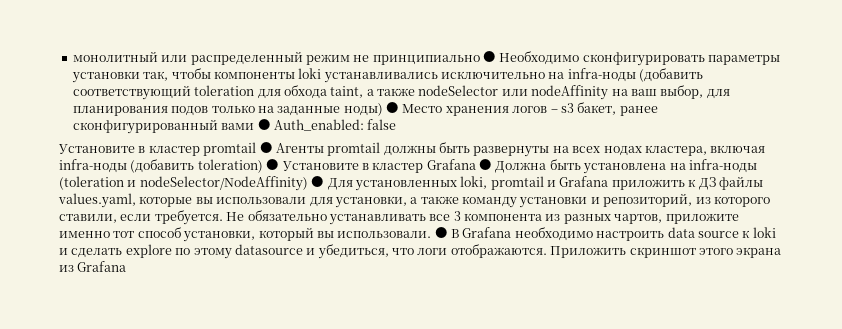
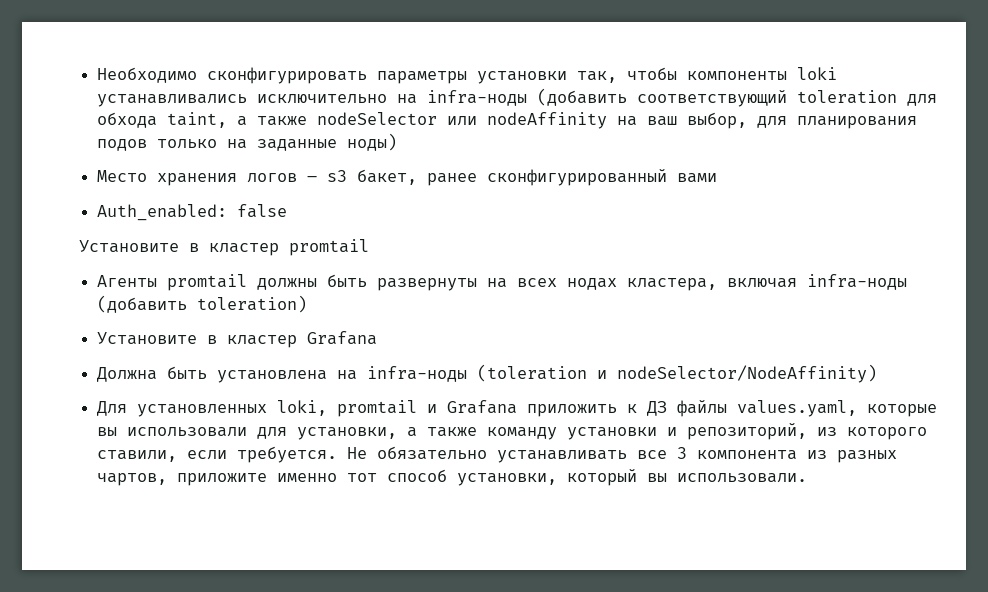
- монолитный или распределенный режим не принципиально ● Необходимо сконфигурировать параметры установки так, чтобы компоненты loki устанавливались исключительно на infra-ноды (добавить соответствующий toleration для обхода taint, а также nodeSelector или nodeAffinity на ваш выбор, для планирования подов только на заданные ноды) ● Место хранения логов – s3 бакет, ранее сконфигурированный вами ● Auth_enabled: false
+ Необходимо сконфигурировать параметры установки так, чтобы компоненты loki устанавливались исключительно на infra-ноды (добавить соответствующий toleration для обхода taint, а также nodeSelector или nodeAffinity на ваш выбор, для планирования подов только на заданные ноды)
+ Место хранения логов – s3 бакет, ранее сконфигурированный вами
+ Auth_enabled: false
- Установите в кластер promtail ● Агенты promtail должны быть развернуты на всех нодах кластера, включая infra-ноды (добавить toleration) ● Установите в кластер Grafana ● Должна быть установлена на infra-ноды (toleration и nodeSelector/NodeAffinity) ● Для установленных loki, promtail и Grafana приложить к ДЗ файлы values.yaml, которые вы использовали для установки, а также команду установки и репозиторий, из которого ставили, если требуется.
+ Установите в кластер promtail
+ Агенты promtail должны быть развернуты на всех нодах кластера, включая infra-ноды (добавить toleration)
+ Установите в кластер Grafana
+ Должна быть установлена на infra-ноды (toleration и nodeSelector/NodeAffinity)
+ Для установленных loki, promtail и Grafana приложить к ДЗ файлы values.yaml, которые вы использовали для установки, а также команду установки и репозиторий, из которого ставили, если требуется.
- ● В Grafana необходимо настроить data source к loki и сделать explore по этому datasource и убедиться, что логи отображаются. Приложить скриншот этого экрана из Grafana

